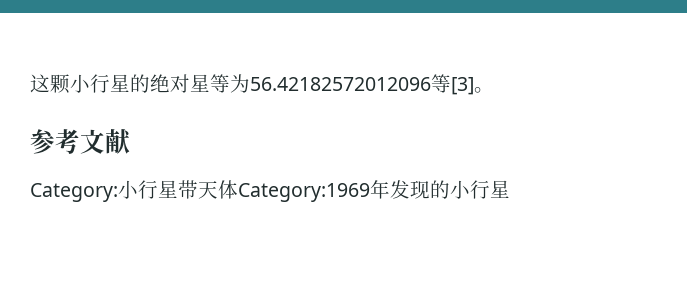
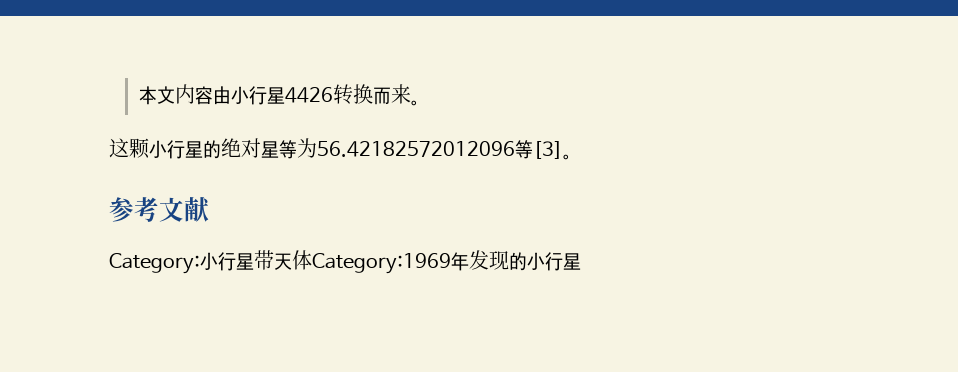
+ 本文内容由小行星4426转换而来。

